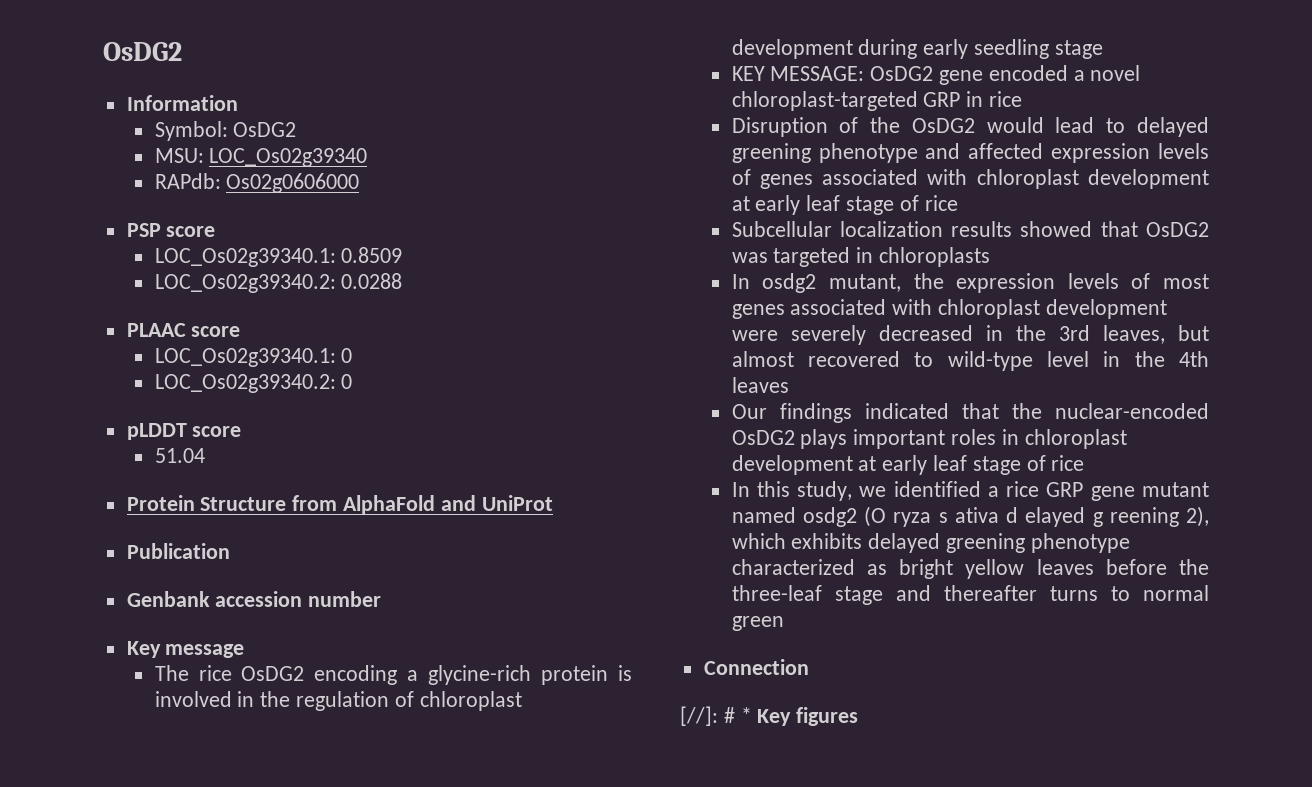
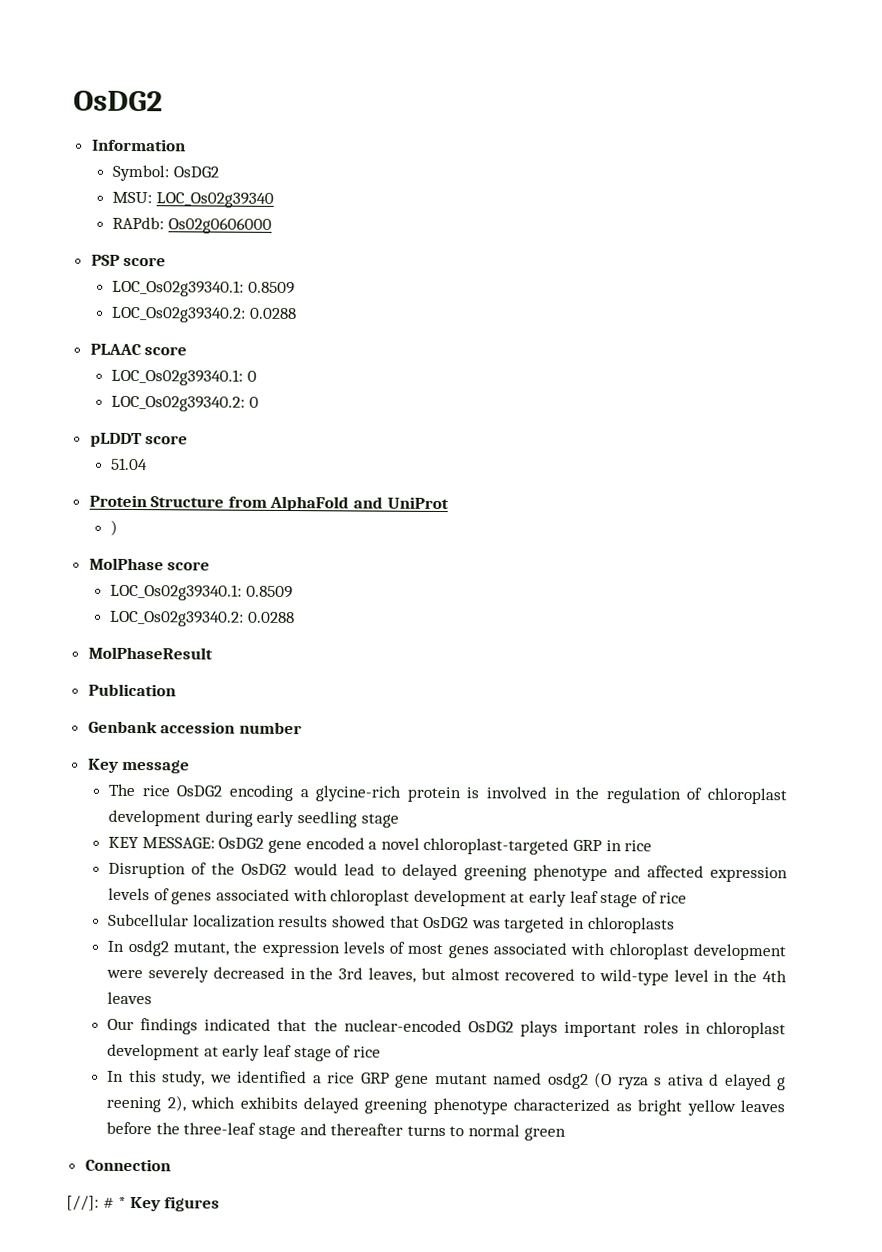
+ )
+ MolPhase score
+ LOC_Os02g39340.1: 0.8509
+ LOC_Os02g39340.2: 0.0288
+ MolPhaseResult

